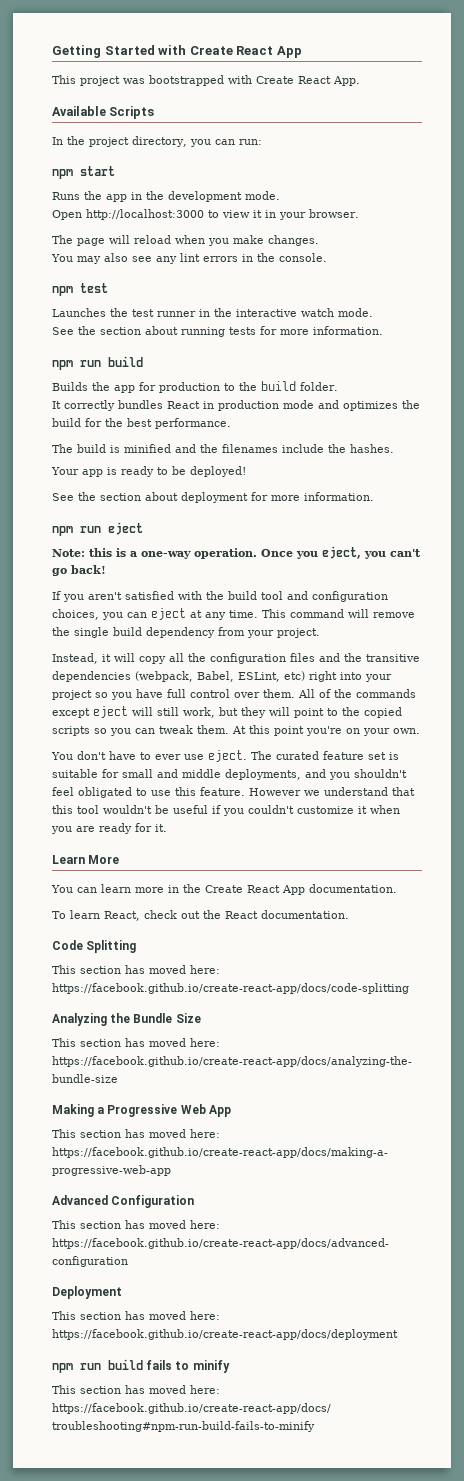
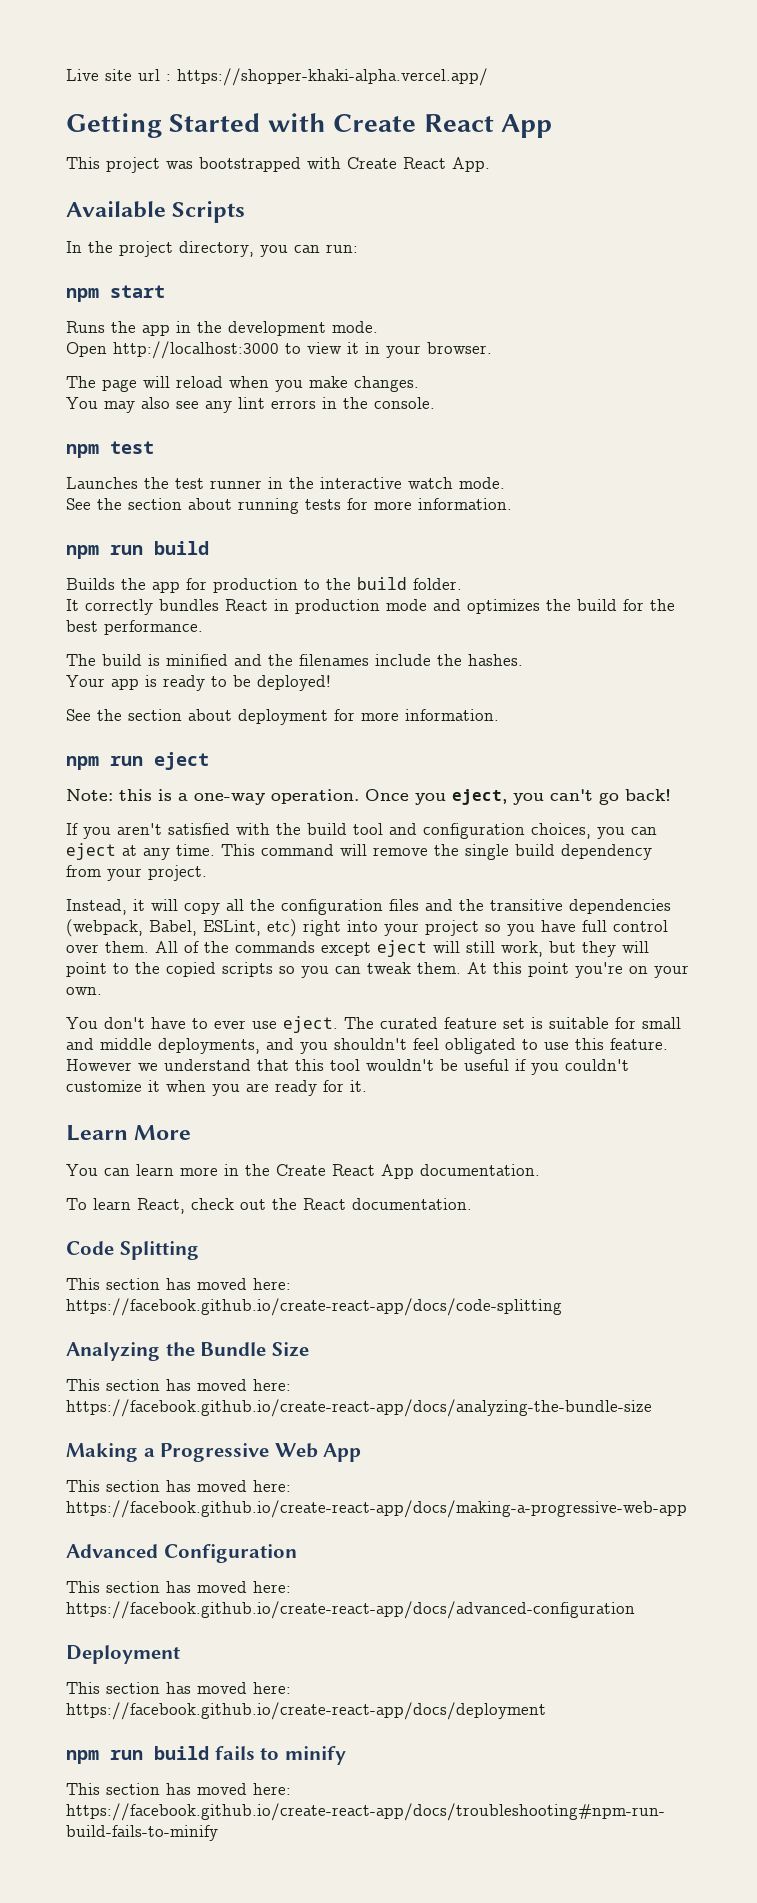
+ Live site url : https://shopper-khaki-alpha.vercel.app/

